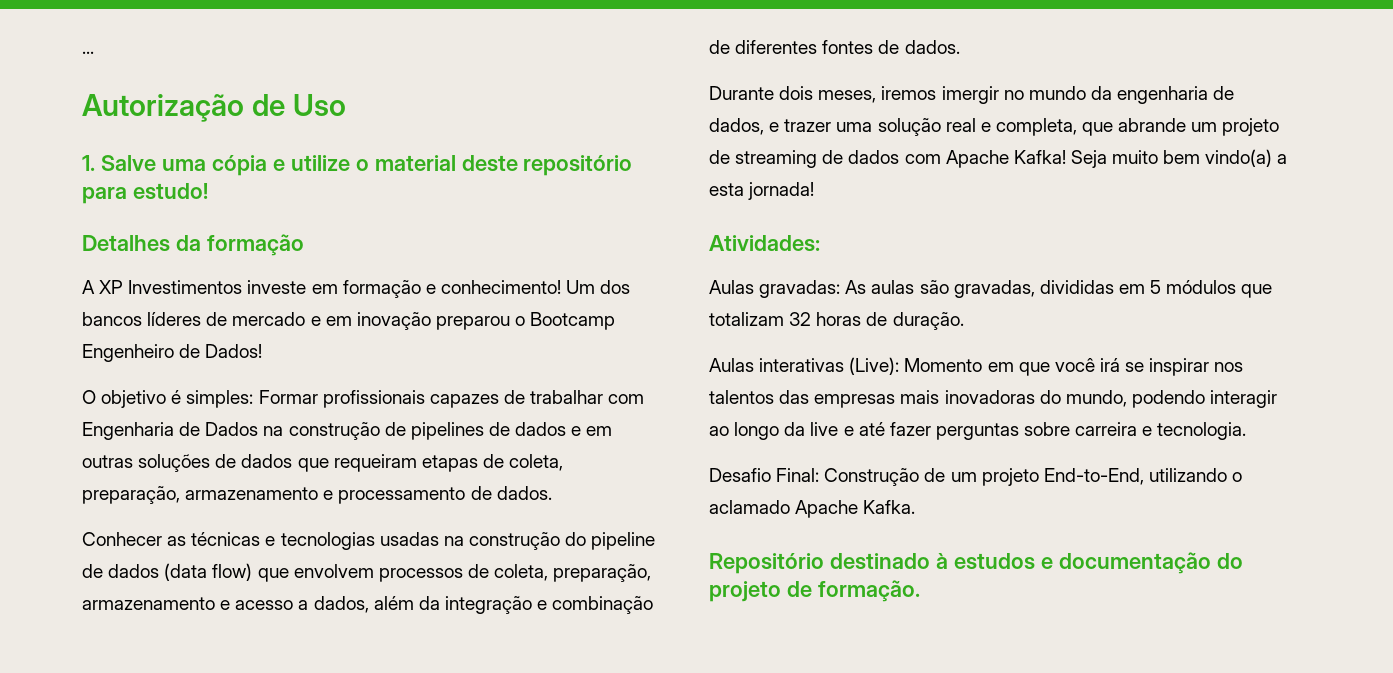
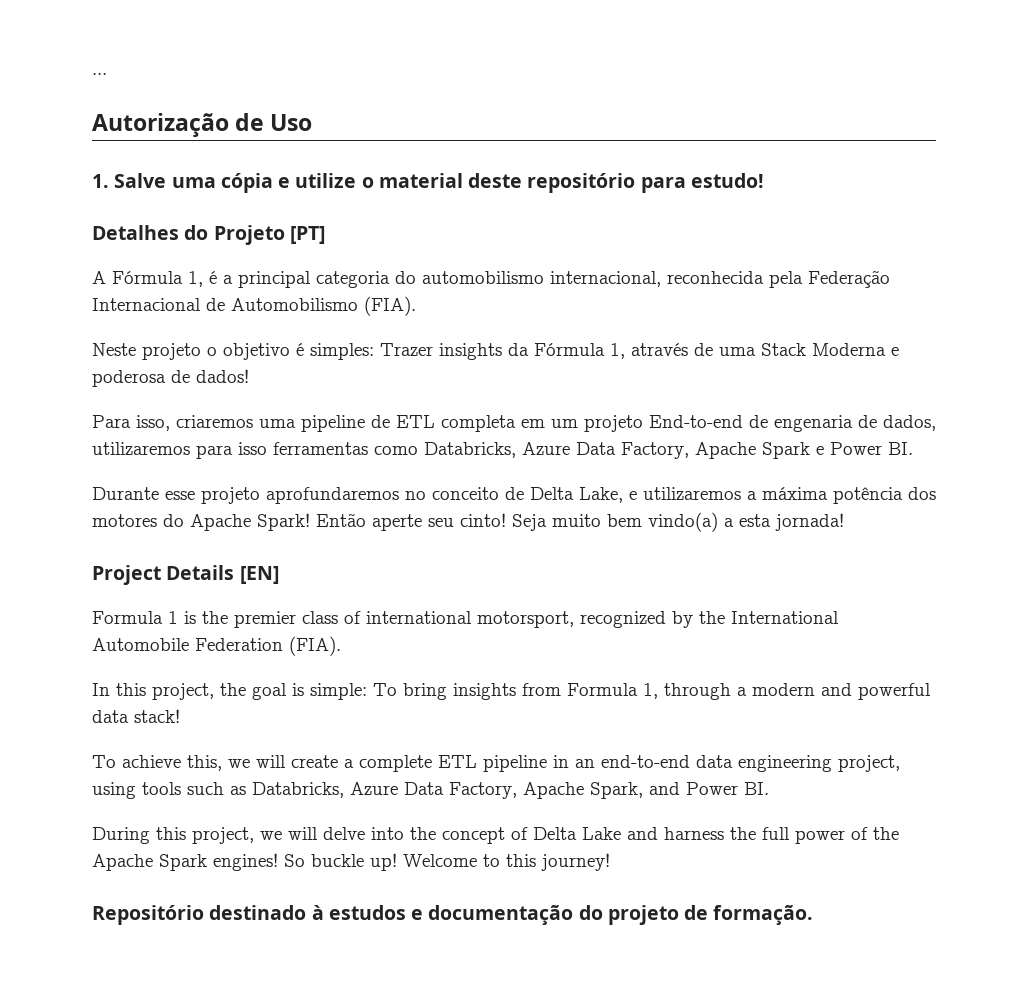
- Detalhes da formação
- A XP Investimentos investe em formação e conhecimento! Um dos bancos líderes de mercado e em inovação preparou o Bootcamp Engenheiro de Dados!
- O objetivo é simples: Formar profissionais capazes de trabalhar com Engenharia de Dados na construção de pipelines de dados e em outras soluções de dados que requeiram etapas de coleta, preparação, armazenamento e processamento de dados.
- Conhecer as técnicas e tecnologias usadas na construção do pipeline de dados (data flow) que envolvem processos de coleta, preparação, armazenamento e acesso a dados, além da integração e combinação de diferentes fontes de dados.
- Durante dois meses, iremos imergir no mundo da engenharia de dados, e trazer uma solução real e completa, que abrande um projeto de streaming de dados com Apache Kafka!
+ Detalhes do Projeto [PT]
+ A Fórmula 1, é a principal categoria do automobilismo internacional, reconhecida pela Federação Internacional de Automobilismo (FIA).
+ Neste projeto o objetivo é simples: Trazer insights da Fórmula 1, através de uma Stack Moderna e poderosa de dados!
+ Para isso, criaremos uma pipeline de ETL completa em um projeto End-to-end de engenaria de dados, utilizaremos para isso ferramentas como Databricks, Azure Data Factory, Apache Spark e Power BI.
+ Durante esse projeto aprofundaremos no conceito de Delta Lake, e utilizaremos a máxima potência dos motores do Apache Spark! Então aperte seu cinto!
- Atividades:
- Aulas gravadas: As aulas são gravadas, divididas em 5 módulos que totalizam 32 horas de duração.
- Aulas interativas (Live): Momento em que você irá se inspirar nos talentos das empresas mais inovadoras do mundo, podendo interagir ao longo da live e até fazer perguntas sobre carreira e tecnologia.
- Desafio Final: Construção de um projeto End-to-End, utilizando o aclamado Apache Kafka.
+ Project Details [EN]
+ Formula 1 is the premier class of international motorsport, recognized by the International Automobile Federation (FIA).
+ In this project, the goal is simple: To bring insights from Formula 1, through a modern and powerful data stack!
+ To achieve this, we will create a complete ETL pipeline in an end-to-end data engineering project, using tools such as Databricks, Azure Data Factory, Apache Spark, and Power BI.
+ During this project, we will delve into the concept of Delta Lake and harness the full power of the Apache Spark engines! So buckle up! Welcome to this journey!

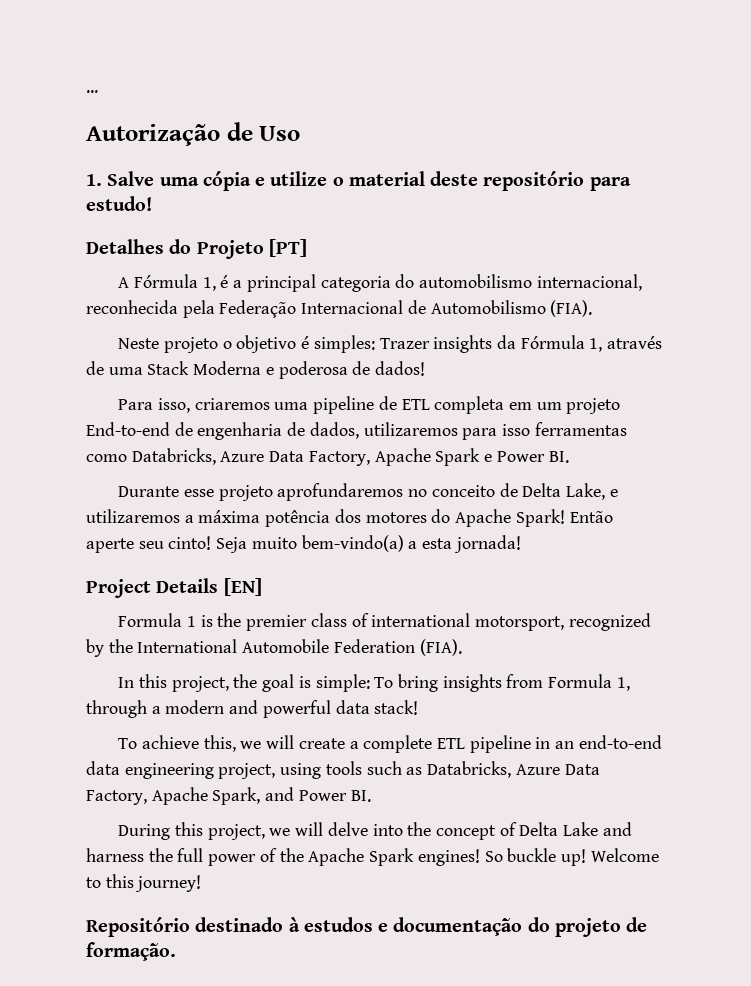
- Para isso, criaremos uma pipeline de ETL completa em um projeto End-to-end de engenaria de dados, utilizaremos para isso ferramentas como Databricks, Azure Data Factory, Apache Spark e Power BI.
+ Para isso, criaremos uma pipeline de ETL completa em um projeto End-to-end de engenharia de dados, utilizaremos para isso ferramentas como Databricks, Azure Data Factory, Apache Spark e Power BI.
- Seja muito bem vindo(a) a esta jornada!
+ Seja muito bem-vindo(a) a esta jornada!

